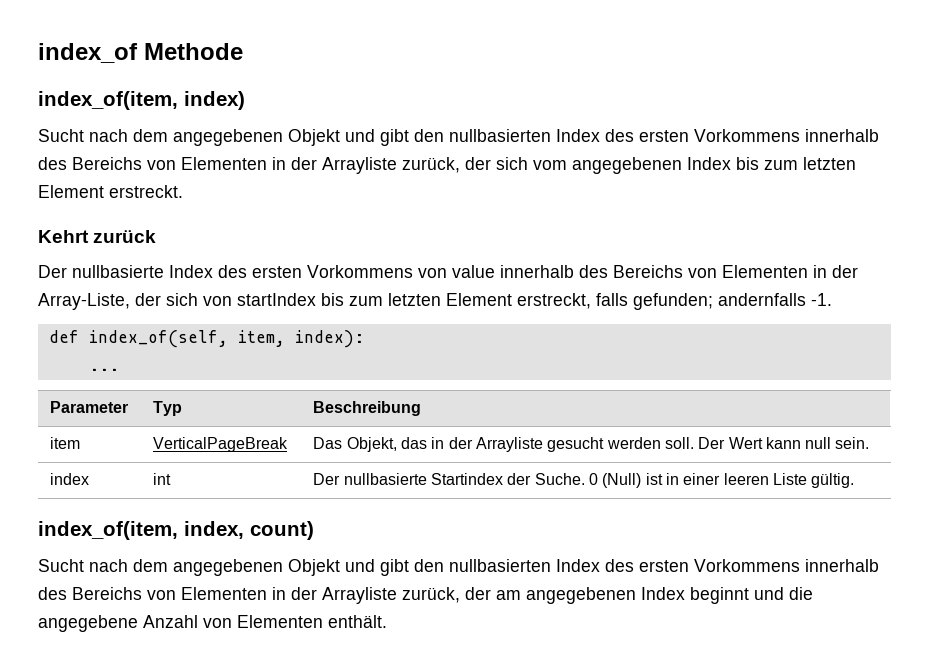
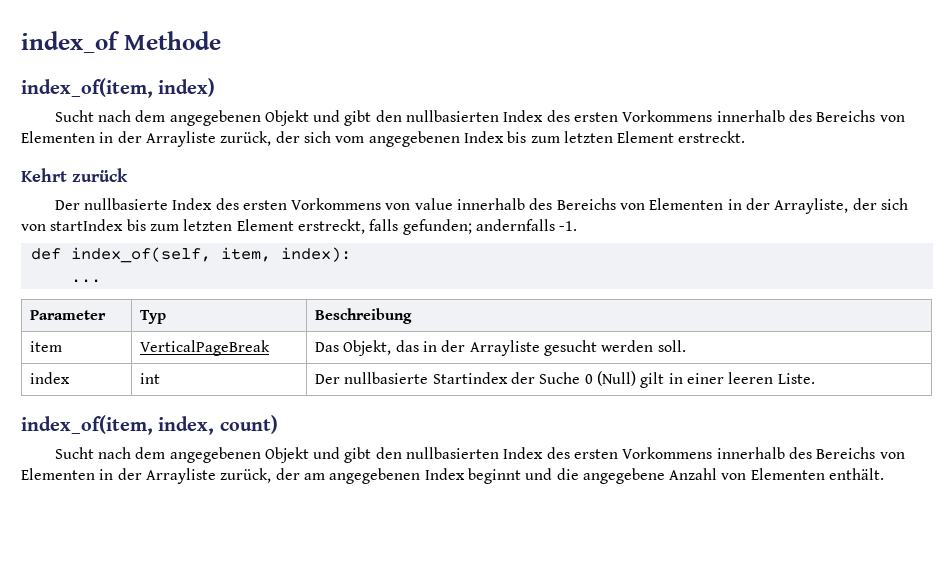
- Der nullbasierte Index des ersten Vorkommens von value innerhalb des Bereichs von Elementen in der Array-Liste, der sich von startIndex bis zum letzten Element erstreckt, falls gefunden; andernfalls -1.
+ Der nullbasierte Index des ersten Vorkommens von value innerhalb des Bereichs von Elementen in der Arrayliste, der sich von startIndex bis zum letzten Element erstreckt, falls gefunden; andernfalls -1.
- item | VerticalPageBreak | Das Objekt, das in der Arrayliste gesucht werden soll. Der Wert kann null sein.
+ item | VerticalPageBreak | Das Objekt, das in der Arrayliste gesucht werden soll.
- index | int | Der nullbasierte Startindex der Suche. 0 (Null) ist in einer leeren Liste gültig.
+ index | int | Der nullbasierte Startindex der Suche 0 (Null) gilt in einer leeren Liste.

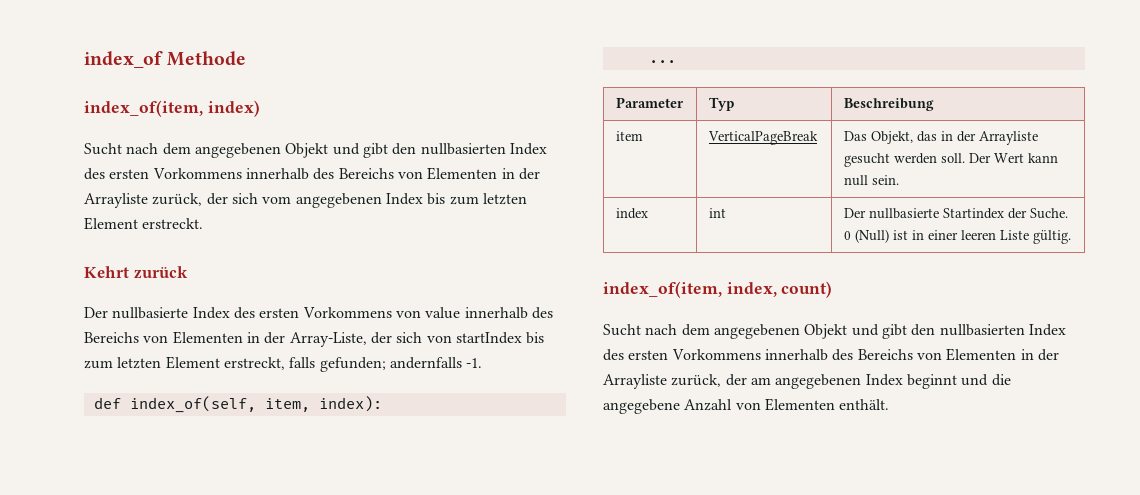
- Der nullbasierte Index des ersten Vorkommens von value innerhalb des Bereichs von Elementen in der Arrayliste, der sich von startIndex bis zum letzten Element erstreckt, falls gefunden; andernfalls -1.
+ Der nullbasierte Index des ersten Vorkommens von value innerhalb des Bereichs von Elementen in der Array-Liste, der sich von startIndex bis zum letzten Element erstreckt, falls gefunden; andernfalls -1.
- item | VerticalPageBreak | Das Objekt, das in der Arrayliste gesucht werden soll.
+ item | VerticalPageBreak | Das Objekt, das in der Arrayliste gesucht werden soll. Der Wert kann null sein.
- index | int | Der nullbasierte Startindex der Suche 0 (Null) gilt in einer leeren Liste.
+ index | int | Der nullbasierte Startindex der Suche. 0 (Null) ist in einer leeren Liste gültig.

